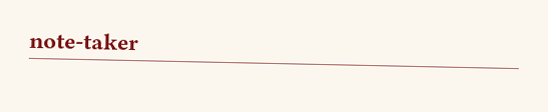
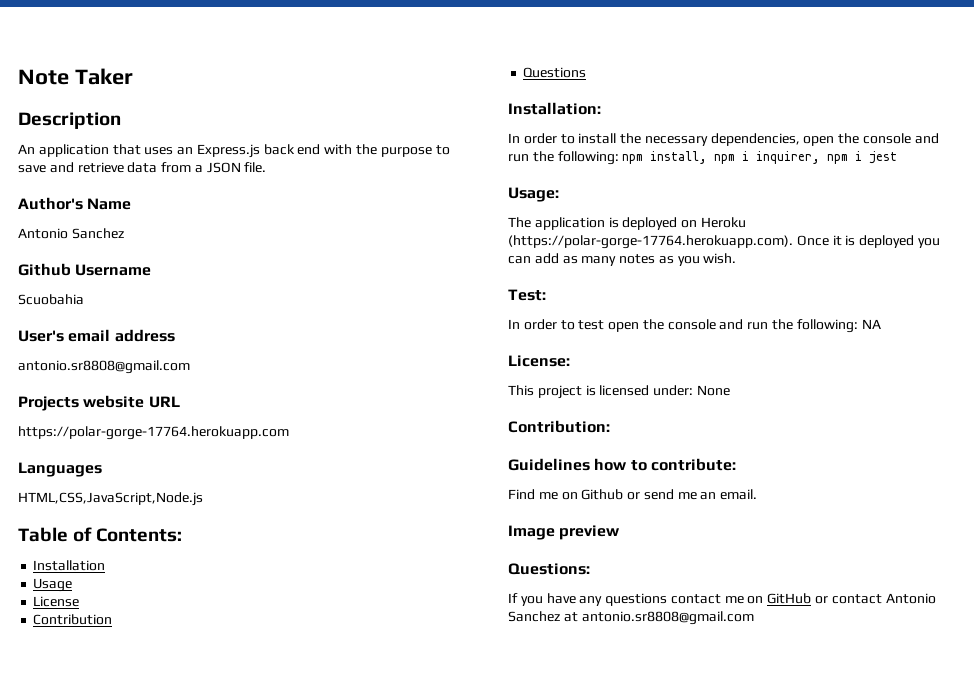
- note-taker
+ Note Taker
+ Description
+ An application that uses an Express.js back end with the purpose to save and retrieve data from a JSON file.
+ Author's Name
+ Antonio Sanchez
+ Github Username
+ Scuobahia
+ User's email address
+ antonio.sr8808@gmail.com
+ Projects website URL
+ https://polar-gorge-17764.herokuapp.com
+ Languages
+ HTML,CSS,JavaScript,Node.js
+ Table of Contents:
+ Installation
+ Usage
+ License
+ Contribution
+ Questions
+ Installation:
+ In order to install the necessary dependencies, open the console and run the following: npm install, npm i inquirer, npm i jest
+ Usage:
+ The application is deployed on Heroku (https://polar-gorge-17764.herokuapp.com). Once it is deployed you can add as many notes as you wish.
+ Test:
+ In order to test open the console and run the following: NA
+ License:
+ This project is licensed under: None
+ Contribution:
+ Guidelines how to contribute:
+ Find me on Github or send me an email.
+ Image preview
+ Questions:
+ If you have any questions contact me on GitHub or contact Antonio Sanchez at antonio.sr8808@gmail.com

